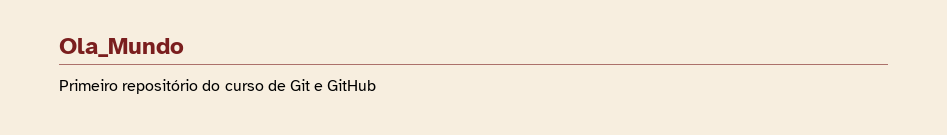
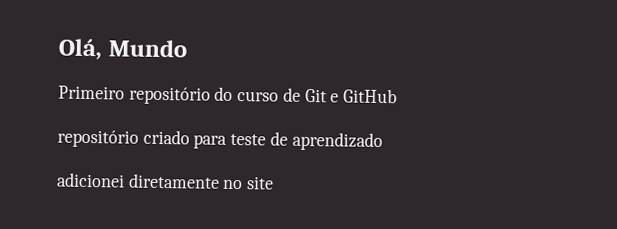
- Ola_Mundo
+ Olá, Mundo
+ repositório criado para teste de aprendizado
+ adicionei diretamente no site

